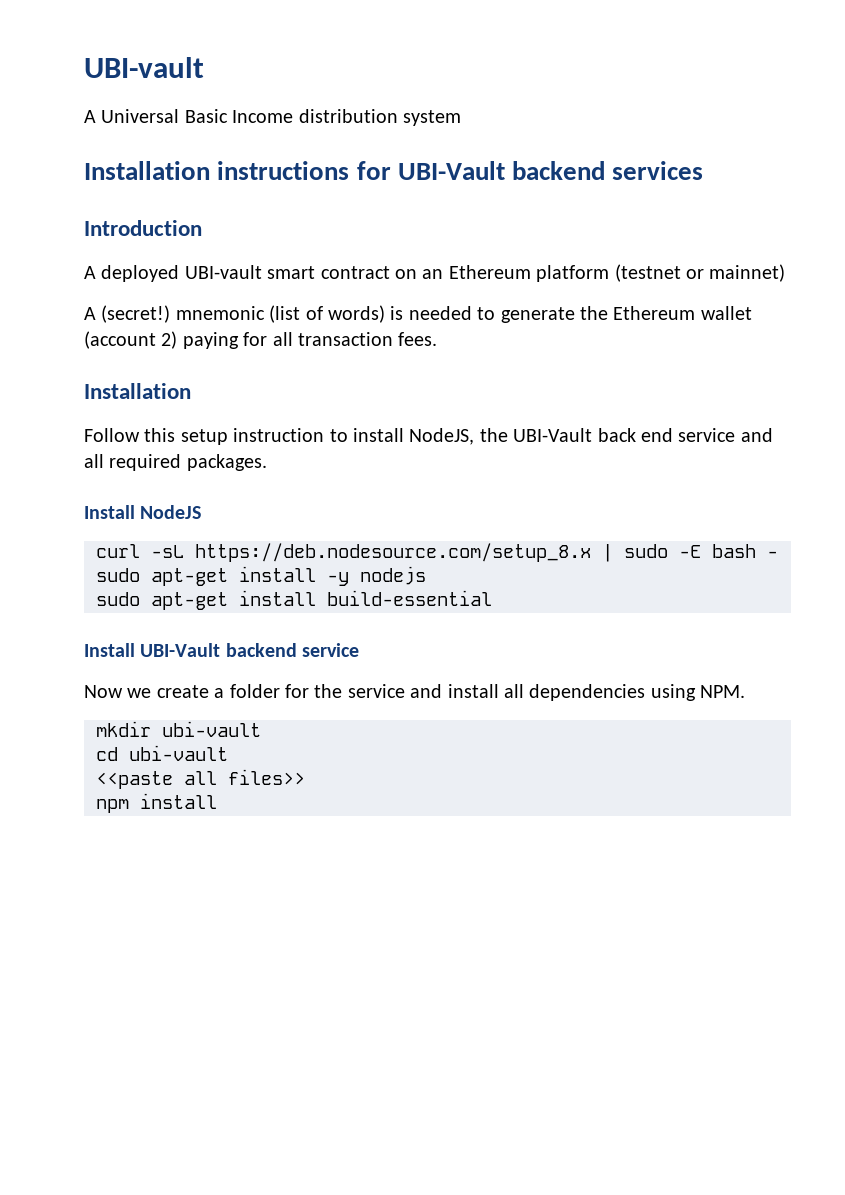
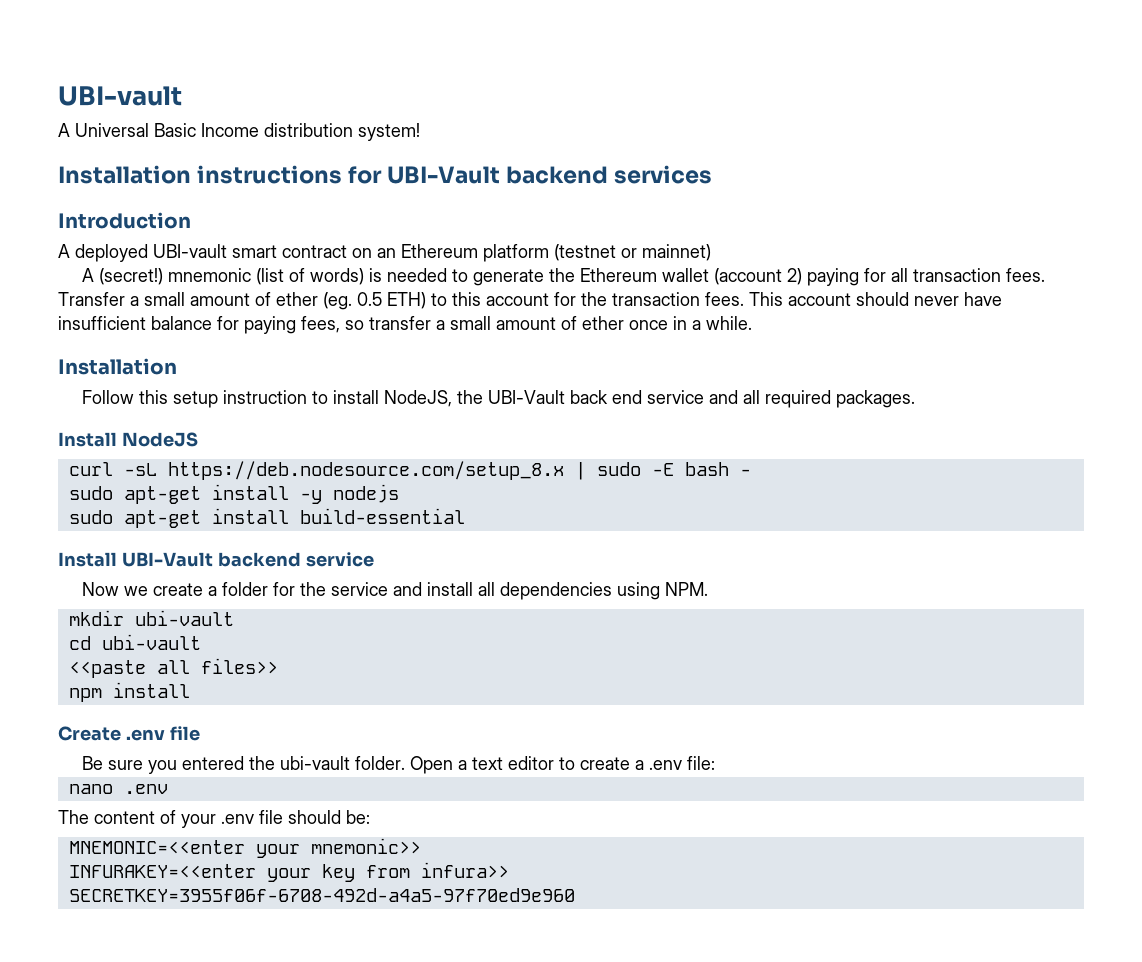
- A Universal Basic Income distribution system
+ A Universal Basic Income distribution system!
+ Transfer a small amount of ether (eg. 0.5 ETH) to this account for the transaction fees. This account should never have insufficient balance for paying fees, so transfer a small amount of ether once in a while.
+ Create .env file
+ Be sure you entered the ubi-vault folder. Open a text editor to create a .env file:
+ nano .env
+ The content of your .env file should be:
+ MNEMONIC=<<enter your mnemonic>>
+ INFURAKEY=<<enter your key from infura>>
+ SECRETKEY=3955f06f-6708-492d-a4a5-97f70ed9e960

